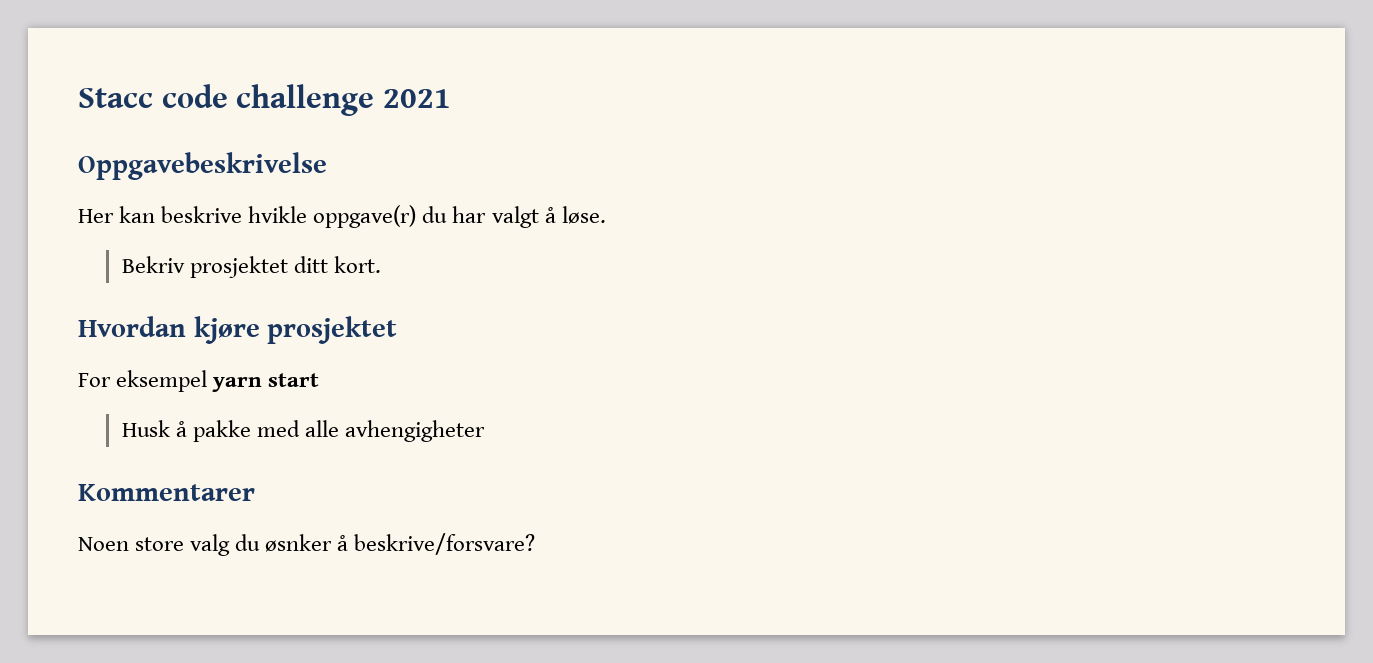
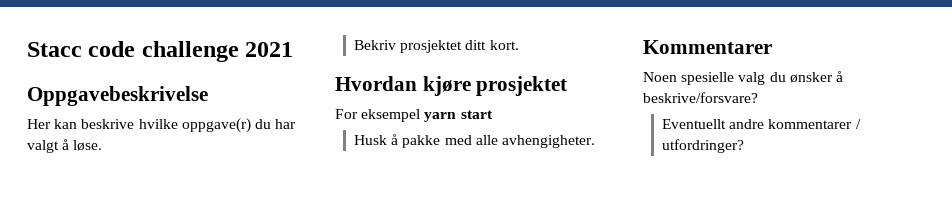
- Her kan beskrive hvikle oppgave(r) du har valgt å løse.
+ Her kan beskrive hvilke oppgave(r) du har valgt å løse.
- Husk å pakke med alle avhengigheter
+ Husk å pakke med alle avhengigheter.
- Noen store valg du øsnker å beskrive/forsvare?
+ Noen spesielle valg du ønsker å beskrive/forsvare?
+ Eventuellt andre kommentarer / utfordringer?

